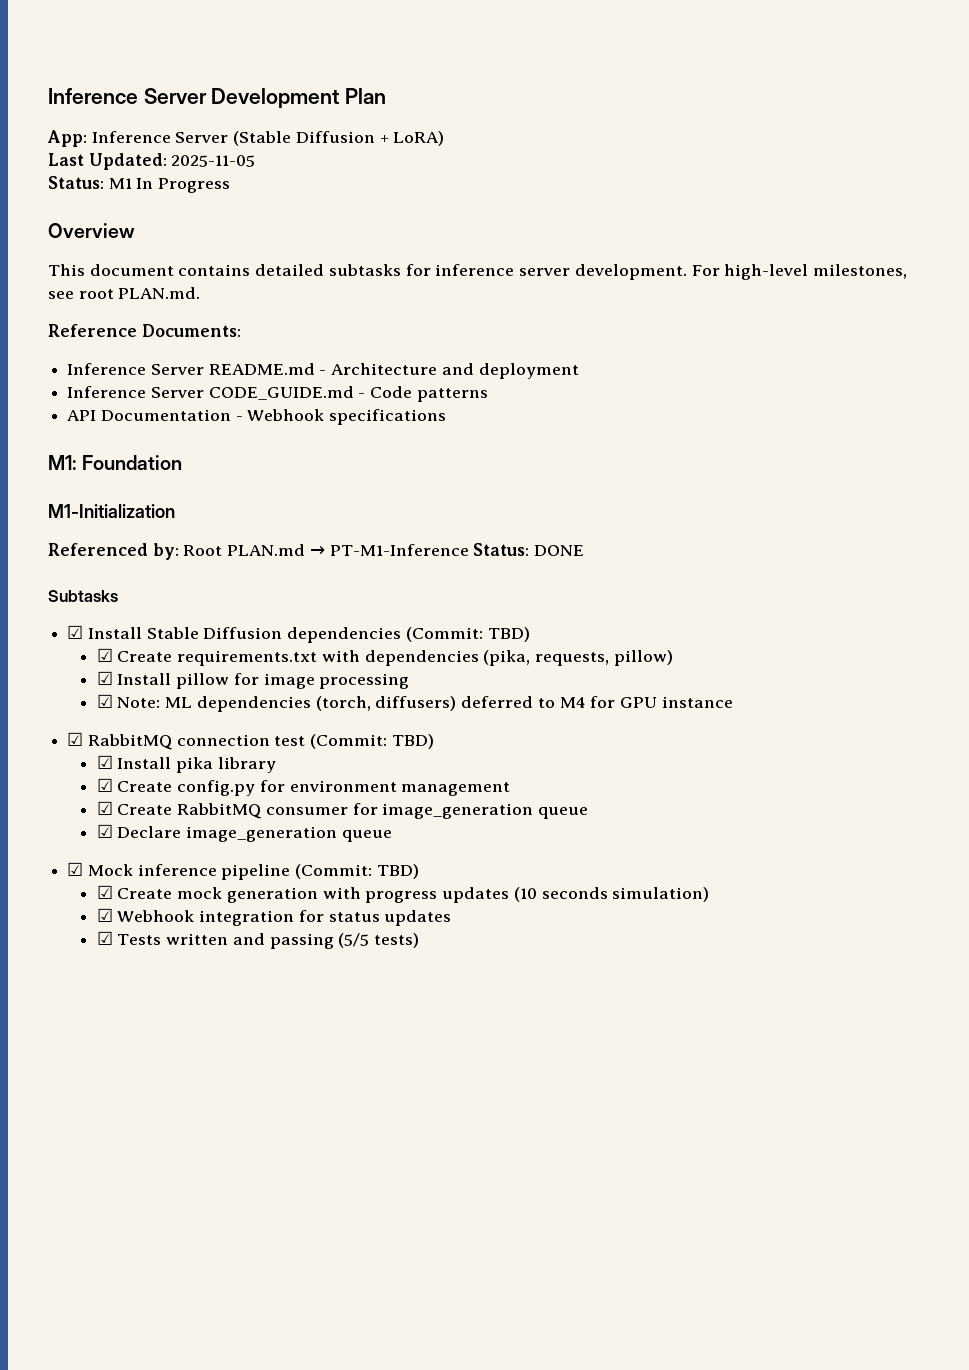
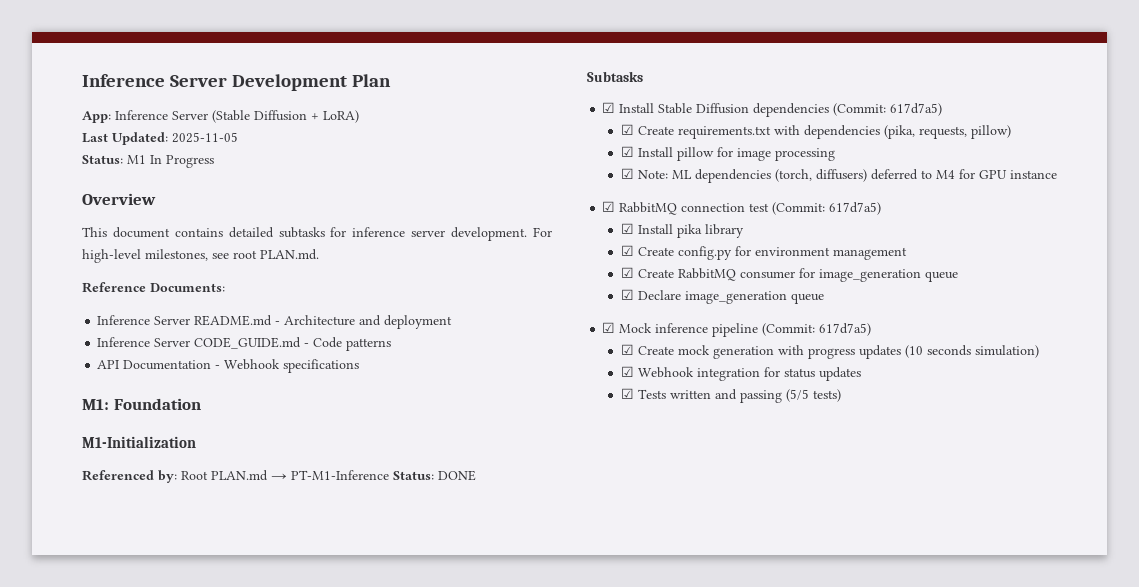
- ☑ Install Stable Diffusion dependencies (Commit: TBD)
+ ☑ Install Stable Diffusion dependencies (Commit: 617d7a5)
- ☑ RabbitMQ connection test (Commit: TBD)
+ ☑ RabbitMQ connection test (Commit: 617d7a5)
- ☑ Mock inference pipeline (Commit: TBD)
+ ☑ Mock inference pipeline (Commit: 617d7a5)

